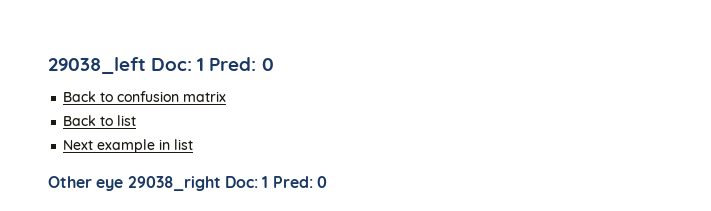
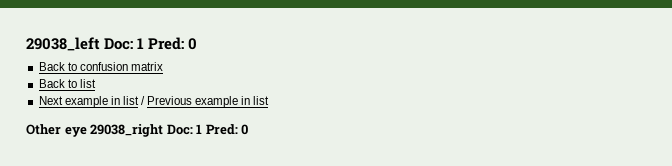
- Next example in list
+ Next example in list / Previous example in list

